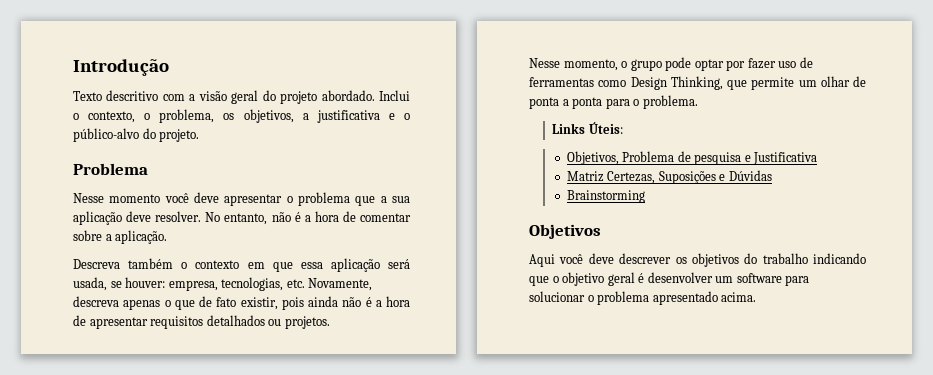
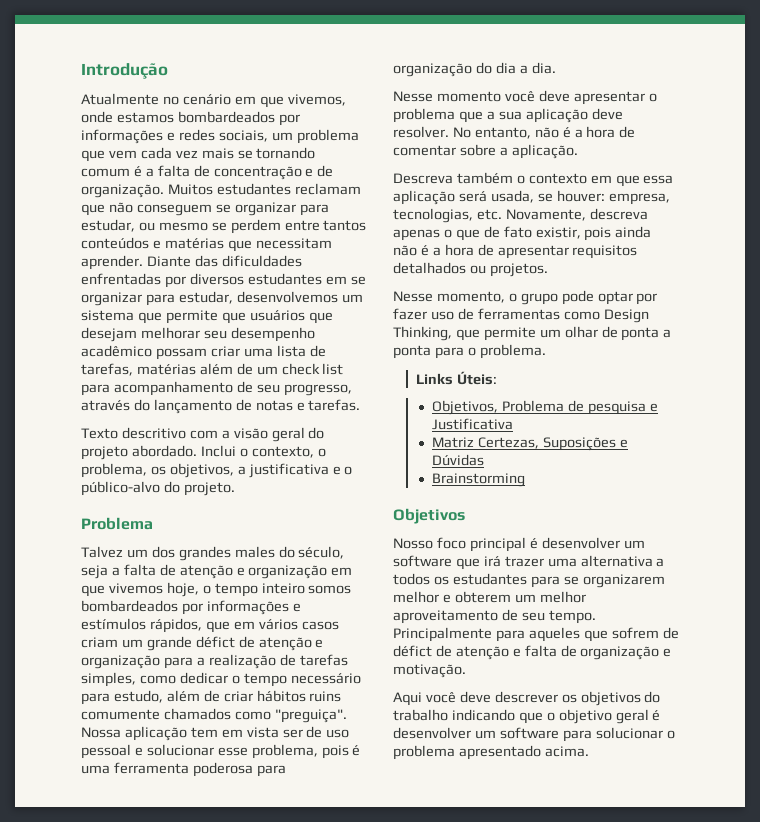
+ Atualmente no cenário em que vivemos, onde estamos bombardeados por informações e redes sociais, um problema que vem cada vez mais se tornando comum é a falta de concentração e de organização. Muitos estudantes reclamam que não conseguem se organizar para estudar, ou mesmo se perdem entre tantos conteúdos e matérias que necessitam aprender. Diante das dificuldades enfrentadas por diversos estudantes em se organizar para estudar, desenvolvemos um sistema que permite que usuários que desejam melhorar seu desempenho acadêmico possam criar uma lista de tarefas, matérias além de um check list para acompanhamento de seu progresso, através do lançamento de notas e tarefas.
+ Talvez um dos grandes males do século, seja a falta de atenção e organização em que vivemos hoje, o tempo inteiro somos bombardeados por informações e estímulos rápidos, que em vários casos criam um grande défict de atenção e organização para a realização de tarefas simples, como dedicar o tempo necessário para estudo, além de criar hábitos ruins comumente chamados como "preguiça". Nossa aplicação tem em vista ser de uso pessoal e solucionar esse problema, pois é uma ferramenta poderosa para organização do dia a dia.
+ Nosso foco principal é desenvolver um software que irá trazer uma alternativa a todos os estudantes para se organizarem melhor e obterem um melhor aproveitamento de seu tempo. Principalmente para aqueles que sofrem de défict de atenção e falta de organização e motivação.

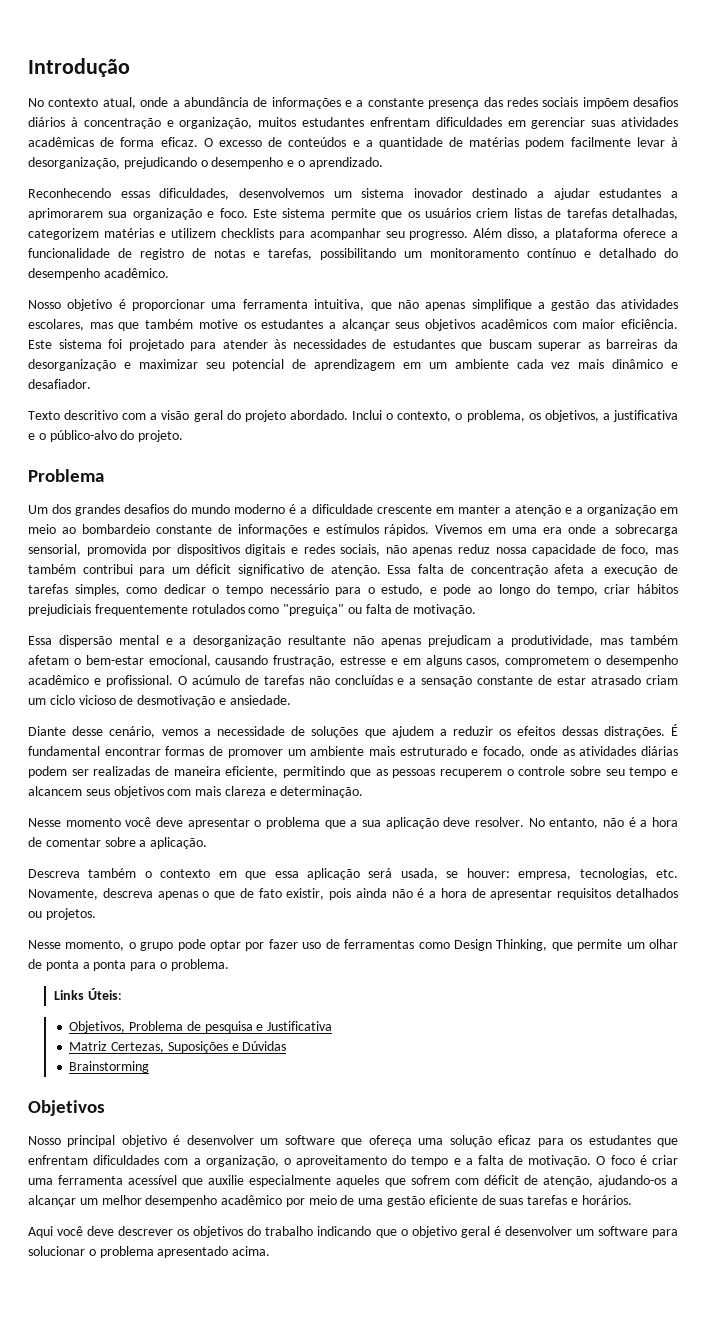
- Atualmente no cenário em que vivemos, onde estamos bombardeados por informações e redes sociais, um problema que vem cada vez mais se tornando comum é a falta de concentração e de organização. Muitos estudantes reclamam que não conseguem se organizar para estudar, ou mesmo se perdem entre tantos conteúdos e matérias que necessitam aprender. Diante das dificuldades enfrentadas por diversos estudantes em se organizar para estudar, desenvolvemos um sistema que permite que usuários que desejam melhorar seu desempenho acadêmico possam criar uma lista de tarefas, matérias além de um check list para acompanhamento de seu progresso, através do lançamento de notas e tarefas.
+ No contexto atual, onde a abundância de informações e a constante presença das redes sociais impõem desafios diários à concentração e organização, muitos estudantes enfrentam dificuldades em gerenciar suas atividades acadêmicas de forma eficaz. O excesso de conteúdos e a quantidade de matérias podem facilmente levar à desorganização, prejudicando o desempenho e o aprendizado.
+ Reconhecendo essas dificuldades, desenvolvemos um sistema inovador destinado a ajudar estudantes a aprimorarem sua organização e foco. Este sistema permite que os usuários criem listas de tarefas detalhadas, categorizem matérias e utilizem checklists para acompanhar seu progresso. Além disso, a plataforma oferece a funcionalidade de registro de notas e tarefas, possibilitando um monitoramento contínuo e detalhado do desempenho acadêmico.
+ Nosso objetivo é proporcionar uma ferramenta intuitiva, que não apenas simplifique a gestão das atividades escolares, mas que também motive os estudantes a alcançar seus objetivos acadêmicos com maior eficiência. Este sistema foi projetado para atender às necessidades de estudantes que buscam superar as barreiras da desorganização e maximizar seu potencial de aprendizagem em um ambiente cada vez mais dinâmico e desafiador.
- Talvez um dos grandes males do século, seja a falta de atenção e organização em que vivemos hoje, o tempo inteiro somos bombardeados por informações e estímulos rápidos, que em vários casos criam um grande défict de atenção e organização para a realização de tarefas simples, como dedicar o tempo necessário para estudo, além de criar hábitos ruins comumente chamados como "preguiça". Nossa aplicação tem em vista ser de uso pessoal e solucionar esse problema, pois é uma ferramenta poderosa para organização do dia a dia.
+ Um dos grandes desafios do mundo moderno é a dificuldade crescente em manter a atenção e a organização em meio ao bombardeio constante de informações e estímulos rápidos. Vivemos em uma era onde a sobrecarga sensorial, promovida por dispositivos digitais e redes sociais, não apenas reduz nossa capacidade de foco, mas também contribui para um déficit significativo de atenção. Essa falta de concentração afeta a execução de tarefas simples, como dedicar o tempo necessário para o estudo, e pode ao longo do tempo, criar hábitos prejudiciais frequentemente rotulados como "preguiça" ou falta de motivação.
+ Essa dispersão mental e a desorganização resultante não apenas prejudicam a produtividade, mas também afetam o bem-estar emocional, causando frustração, estresse e em alguns casos, comprometem o desempenho acadêmico e profissional. O acúmulo de tarefas não concluídas e a sensação constante de estar atrasado criam um ciclo vicioso de desmotivação e ansiedade.
+ Diante desse cenário, vemos a necessidade de soluções que ajudem a reduzir os efeitos dessas distrações. É fundamental encontrar formas de promover um ambiente mais estruturado e focado, onde as atividades diárias podem ser realizadas de maneira eficiente, permitindo que as pessoas recuperem o controle sobre seu tempo e alcancem seus objetivos com mais clareza e determinação.
- Nosso foco principal é desenvolver um software que irá trazer uma alternativa a todos os estudantes para se organizarem melhor e obterem um melhor aproveitamento de seu tempo. Principalmente para aqueles que sofrem de défict de atenção e falta de organização e motivação.
+ Nosso principal objetivo é desenvolver um software que ofereça uma solução eficaz para os estudantes que enfrentam dificuldades com a organização, o aproveitamento do tempo e a falta de motivação. O foco é criar uma ferramenta acessível que auxilie especialmente aqueles que sofrem com déficit de atenção, ajudando-os a alcançar um melhor desempenho acadêmico por meio de uma gestão eficiente de suas tarefas e horários.

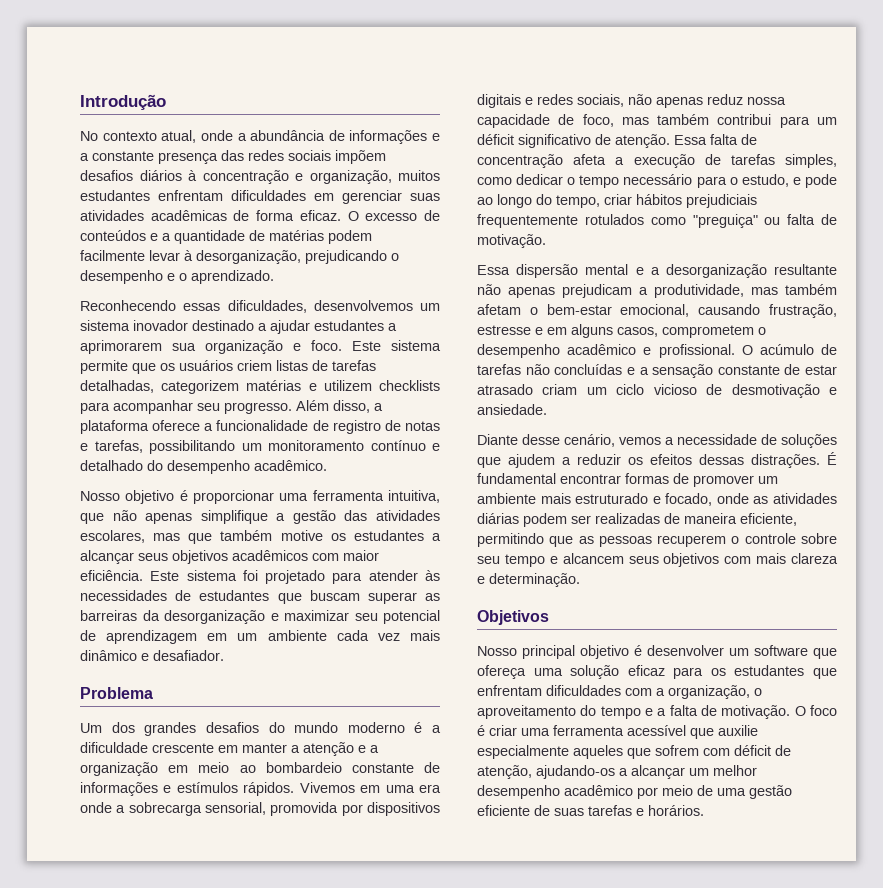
- Texto descritivo com a visão geral do projeto abordado. Inclui o contexto, o problema, os objetivos, a justificativa e o público-alvo do projeto.
- Nesse momento você deve apresentar o problema que a sua aplicação deve resolver. No entanto, não é a hora de comentar sobre a aplicação.
- Descreva também o contexto em que essa aplicação será usada, se houver: empresa, tecnologias, etc. Novamente, descreva apenas o que de fato existir, pois ainda não é a hora de apresentar requisitos detalhados ou projetos.
- Nesse momento, o grupo pode optar por fazer uso de ferramentas como Design Thinking, que permite um olhar de ponta a ponta para o problema.
- Links Úteis:
- Objetivos, Problema de pesquisa e Justificativa
- Matriz Certezas, Suposições e Dúvidas
- Brainstorming
- Aqui você deve descrever os objetivos do trabalho indicando que o objetivo geral é desenvolver um software para solucionar o problema apresentado acima.

